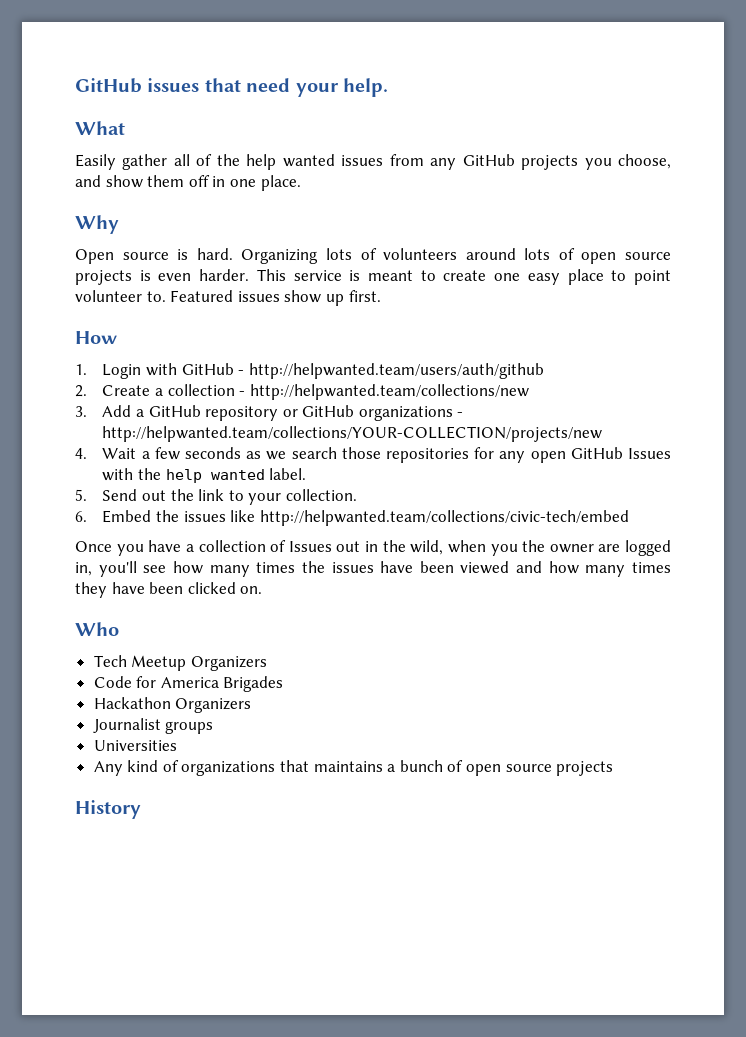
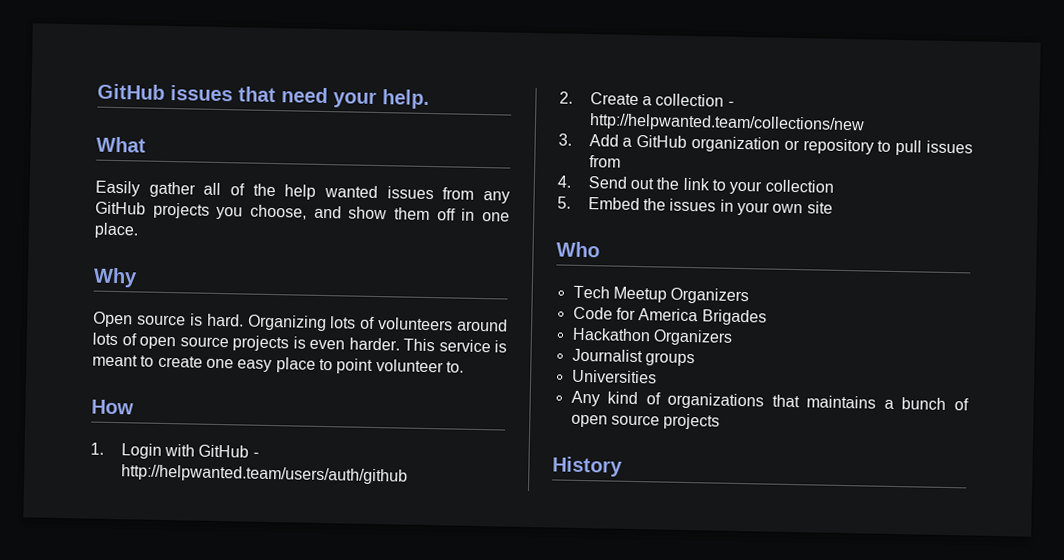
- Featured issues show up first.
- 3. Add a GitHub repository or GitHub organizations - http://helpwanted.team/collections/YOUR-COLLECTION/projects/new
- 4. Wait a few seconds as we search those repositories for any open GitHub Issues with the help wanted label.
- 5. Send out the link to your collection.
- 6. Embed the issues like http://helpwanted.team/collections/civic-tech/embed
- Once you have a collection of Issues out in the wild, when you the owner are logged in, you'll see how many times the issues have been viewed and how many times they have been clicked on.
+ 3. Add a GitHub organization or repository to pull issues from
+ 4. Send out the link to your collection
+ 5. Embed the issues in your own site

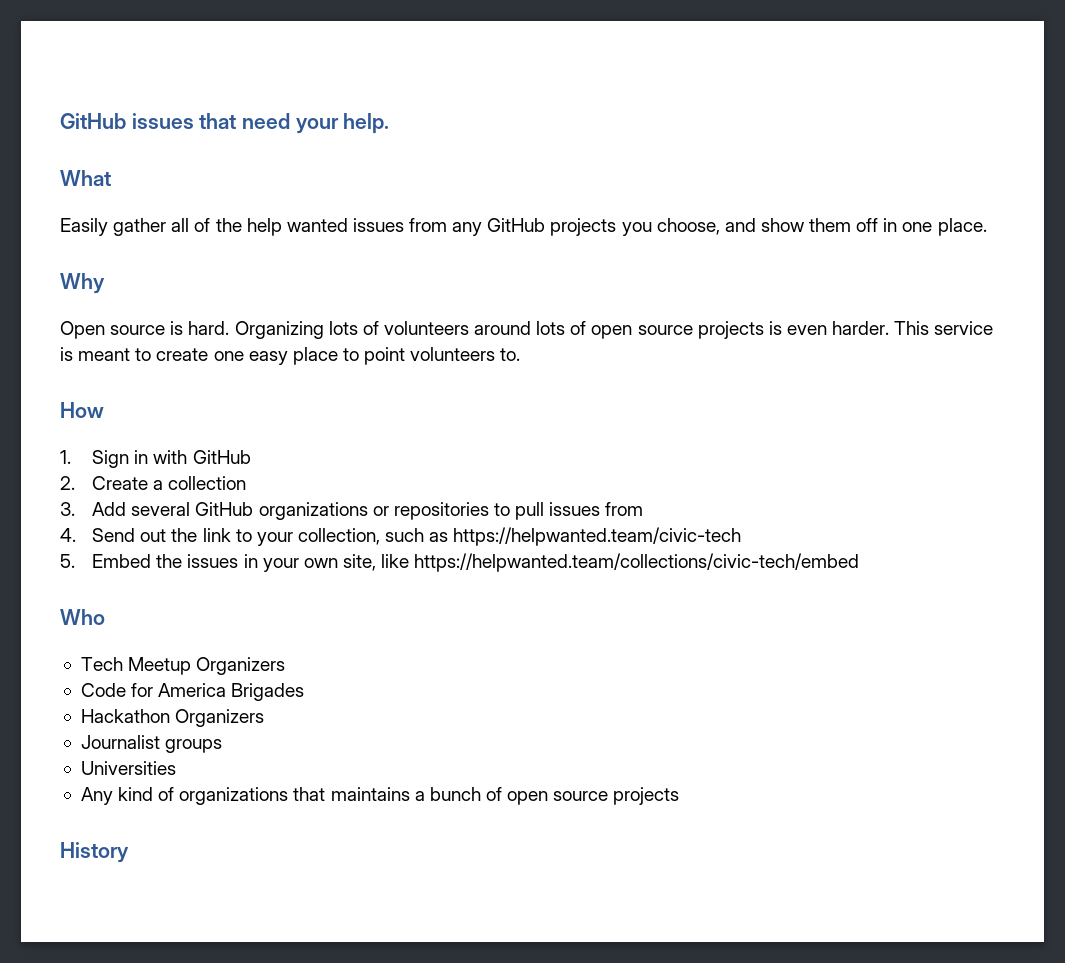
- This service is meant to create one easy place to point volunteer to.
+ This service is meant to create one easy place to point volunteers to.
- 1. Login with GitHub - http://helpwanted.team/users/auth/github
+ 1. Sign in with GitHub
- 2. Create a collection - http://helpwanted.team/collections/new
+ 2. Create a collection
- 3. Add a GitHub organization or repository to pull issues from
+ 3. Add several GitHub organizations or repositories to pull issues from
- 4. Send out the link to your collection
+ 4. Send out the link to your collection, such as https://helpwanted.team/civic-tech
- 5. Embed the issues in your own site
+ 5. Embed the issues in your own site, like https://helpwanted.team/collections/civic-tech/embed

